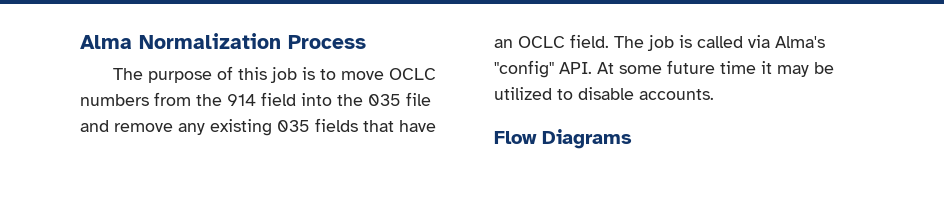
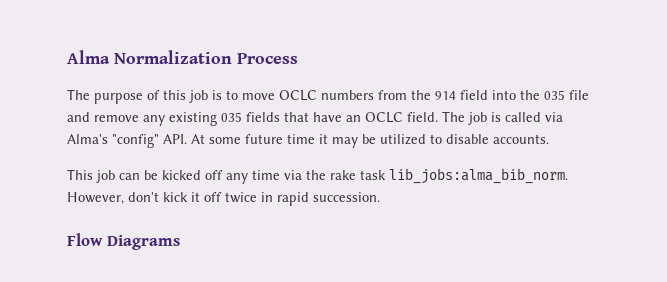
+ This job can be kicked off any time via the rake task lib_jobs:alma_bib_norm. However, don't kick it off twice in rapid succession.

